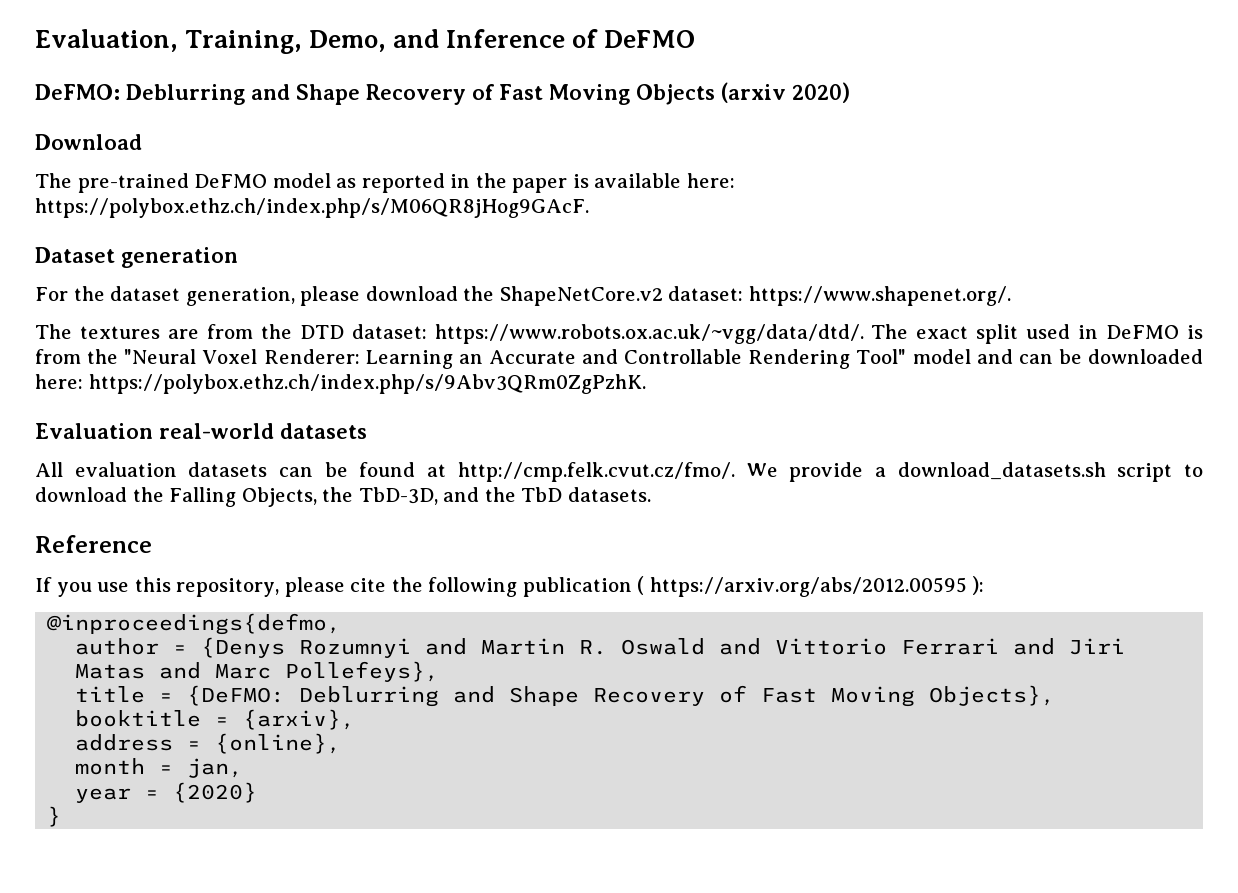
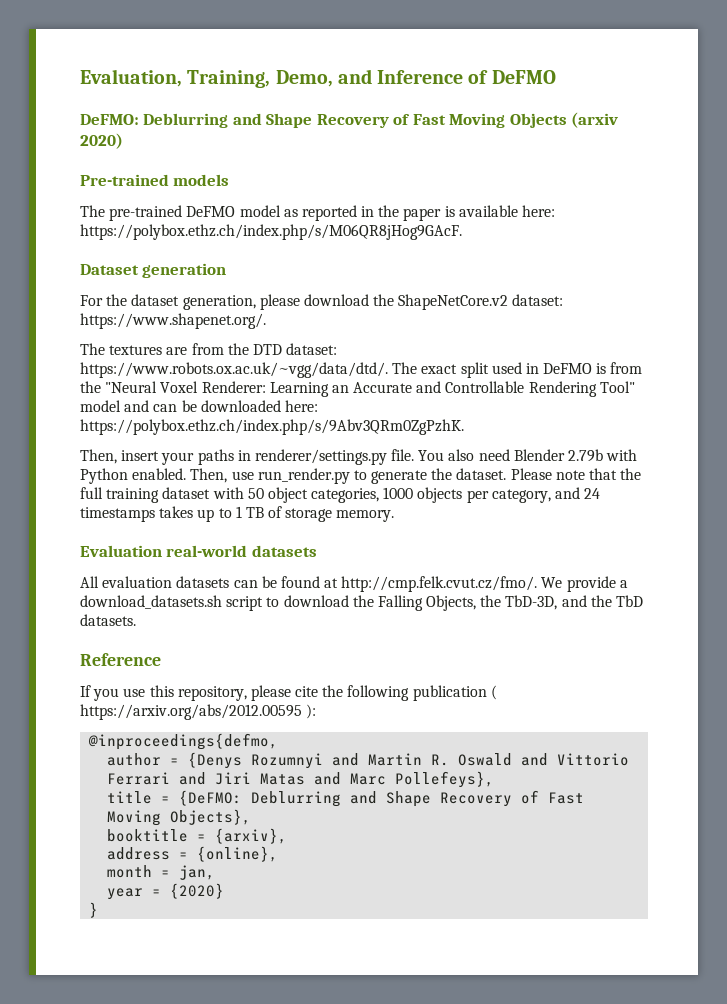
- Download
+ Pre-trained models
+ Then, insert your paths in renderer/settings.py file. You also need Blender 2.79b with Python enabled. Then, use run_render.py to generate the dataset. Please note that the full training dataset with 50 object categories, 1000 objects per category, and 24 timestamps takes up to 1 TB of storage memory.

